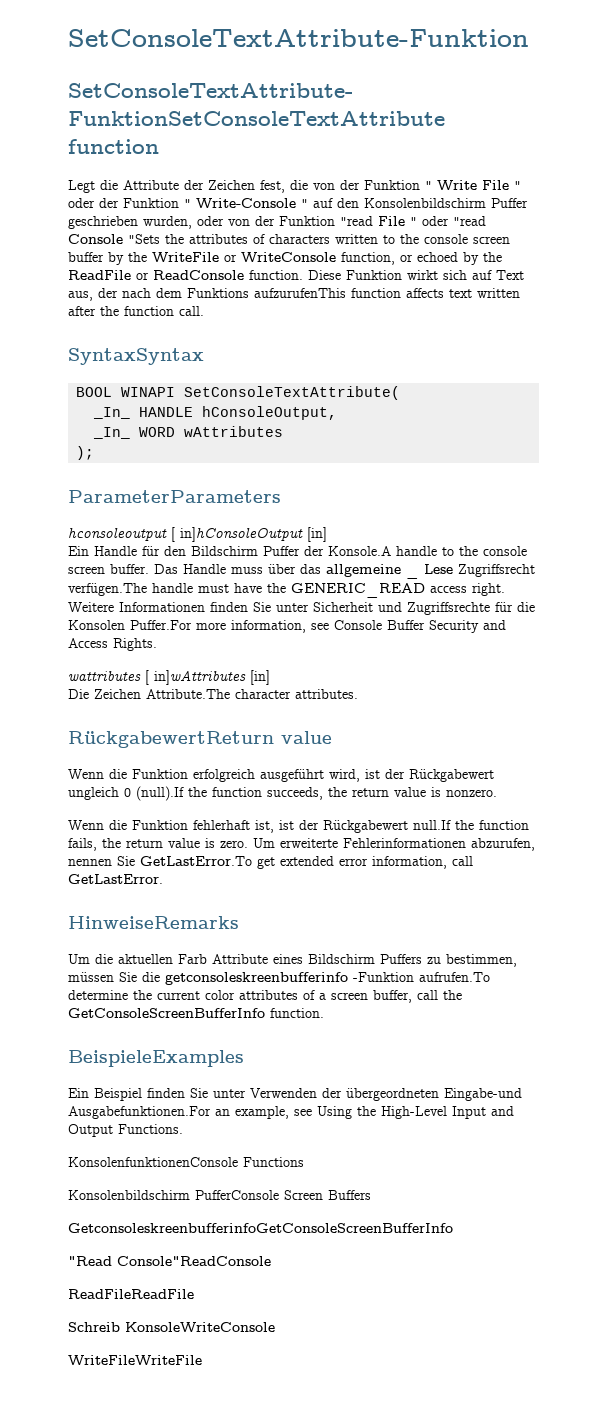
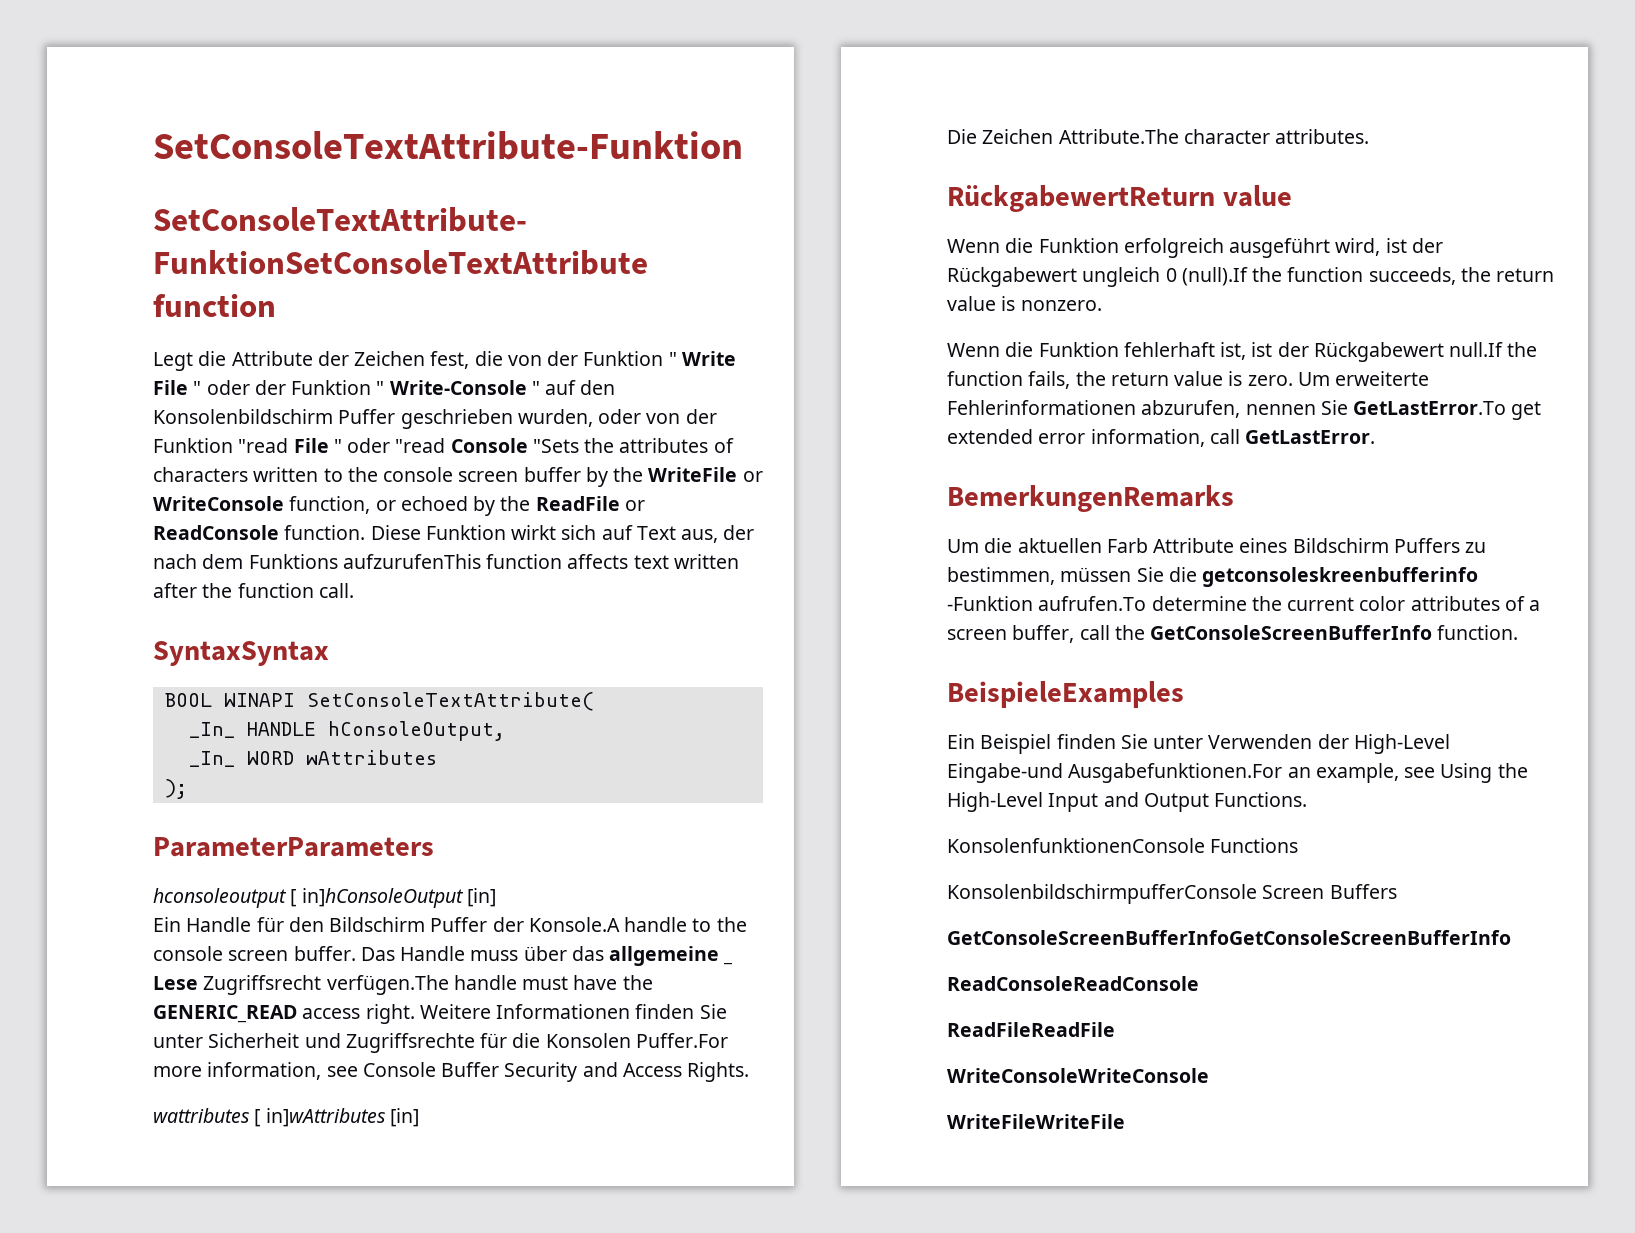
- HinweiseRemarks
+ BemerkungenRemarks
- Ein Beispiel finden Sie unter Verwenden der übergeordneten Eingabe-und Ausgabefunktionen.For an example, see Using the High-Level Input and Output Functions.
+ Ein Beispiel finden Sie unter Verwenden der High-Level Eingabe-und Ausgabefunktionen.For an example, see Using the High-Level Input and Output Functions.
- Konsolenbildschirm PufferConsole Screen Buffers
+ KonsolenbildschirmpufferConsole Screen Buffers
- GetconsoleskreenbufferinfoGetConsoleScreenBufferInfo
- "Read Console"ReadConsole
+ GetConsoleScreenBufferInfoGetConsoleScreenBufferInfo
+ ReadConsoleReadConsole
- Schreib KonsoleWriteConsole
+ WriteConsoleWriteConsole

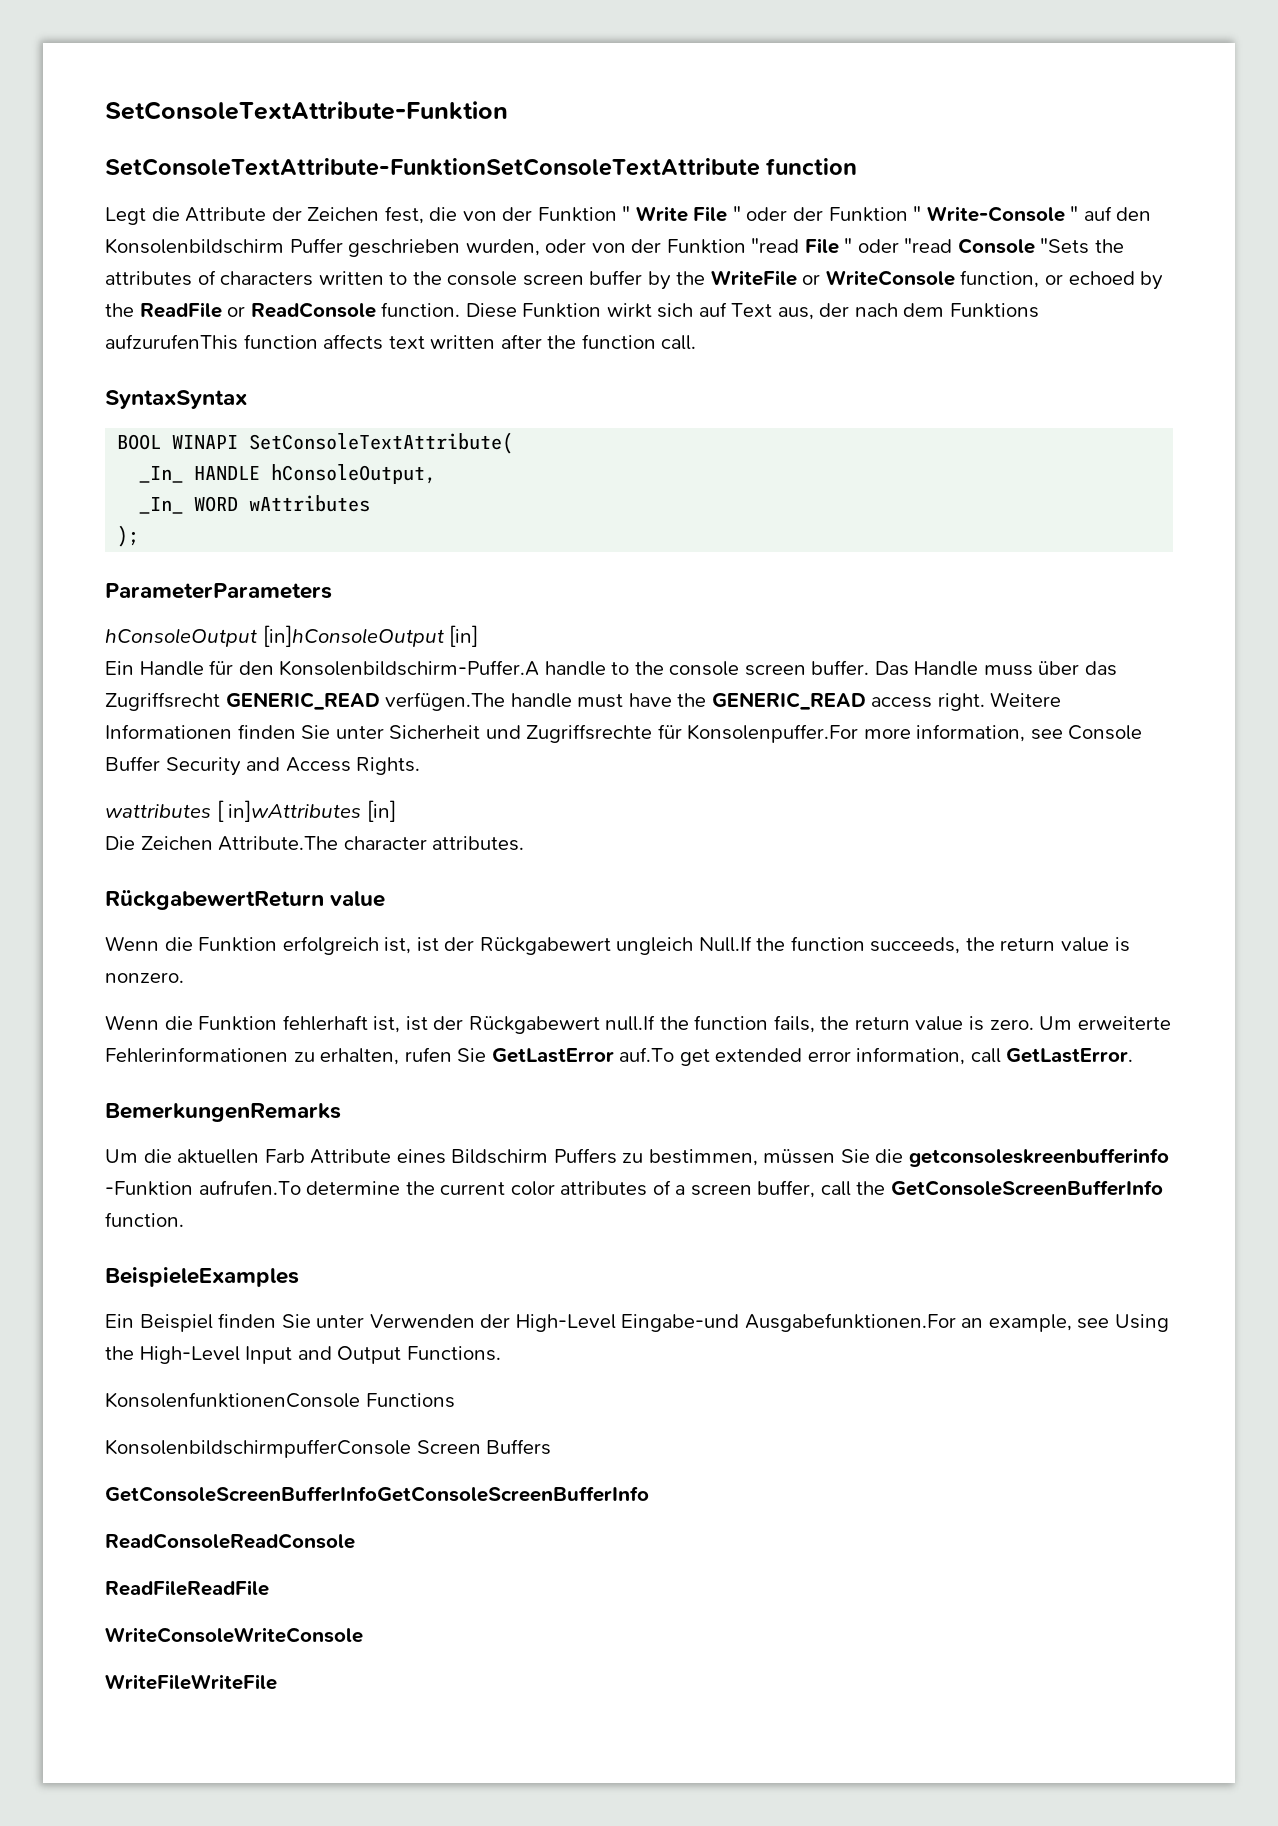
- hconsoleoutput [ in]hConsoleOutput [in]
+ hConsoleOutput [in]hConsoleOutput [in]
- Ein Handle für den Bildschirm Puffer der Konsole.A handle to the console screen buffer.
+ Ein Handle für den Konsolenbildschirm-Puffer.A handle to the console screen buffer.
- Das Handle muss über das allgemeine _ Lese Zugriffsrecht verfügen.The handle must have the GENERIC_READ access right.
+ Das Handle muss über das Zugriffsrecht GENERIC_READ verfügen.The handle must have the GENERIC_READ access right.
- Weitere Informationen finden Sie unter Sicherheit und Zugriffsrechte für die Konsolen Puffer.For more information, see Console Buffer Security and Access Rights.
+ Weitere Informationen finden Sie unter Sicherheit und Zugriffsrechte für Konsolenpuffer.For more information, see Console Buffer Security and Access Rights.
- Wenn die Funktion erfolgreich ausgeführt wird, ist der Rückgabewert ungleich 0 (null).If the function succeeds, the return value is nonzero.
+ Wenn die Funktion erfolgreich ist, ist der Rückgabewert ungleich Null.If the function succeeds, the return value is nonzero.
- Um erweiterte Fehlerinformationen abzurufen, nennen Sie GetLastError.To get extended error information, call GetLastError.
+ Um erweiterte Fehlerinformationen zu erhalten, rufen Sie GetLastError auf.To get extended error information, call GetLastError.

